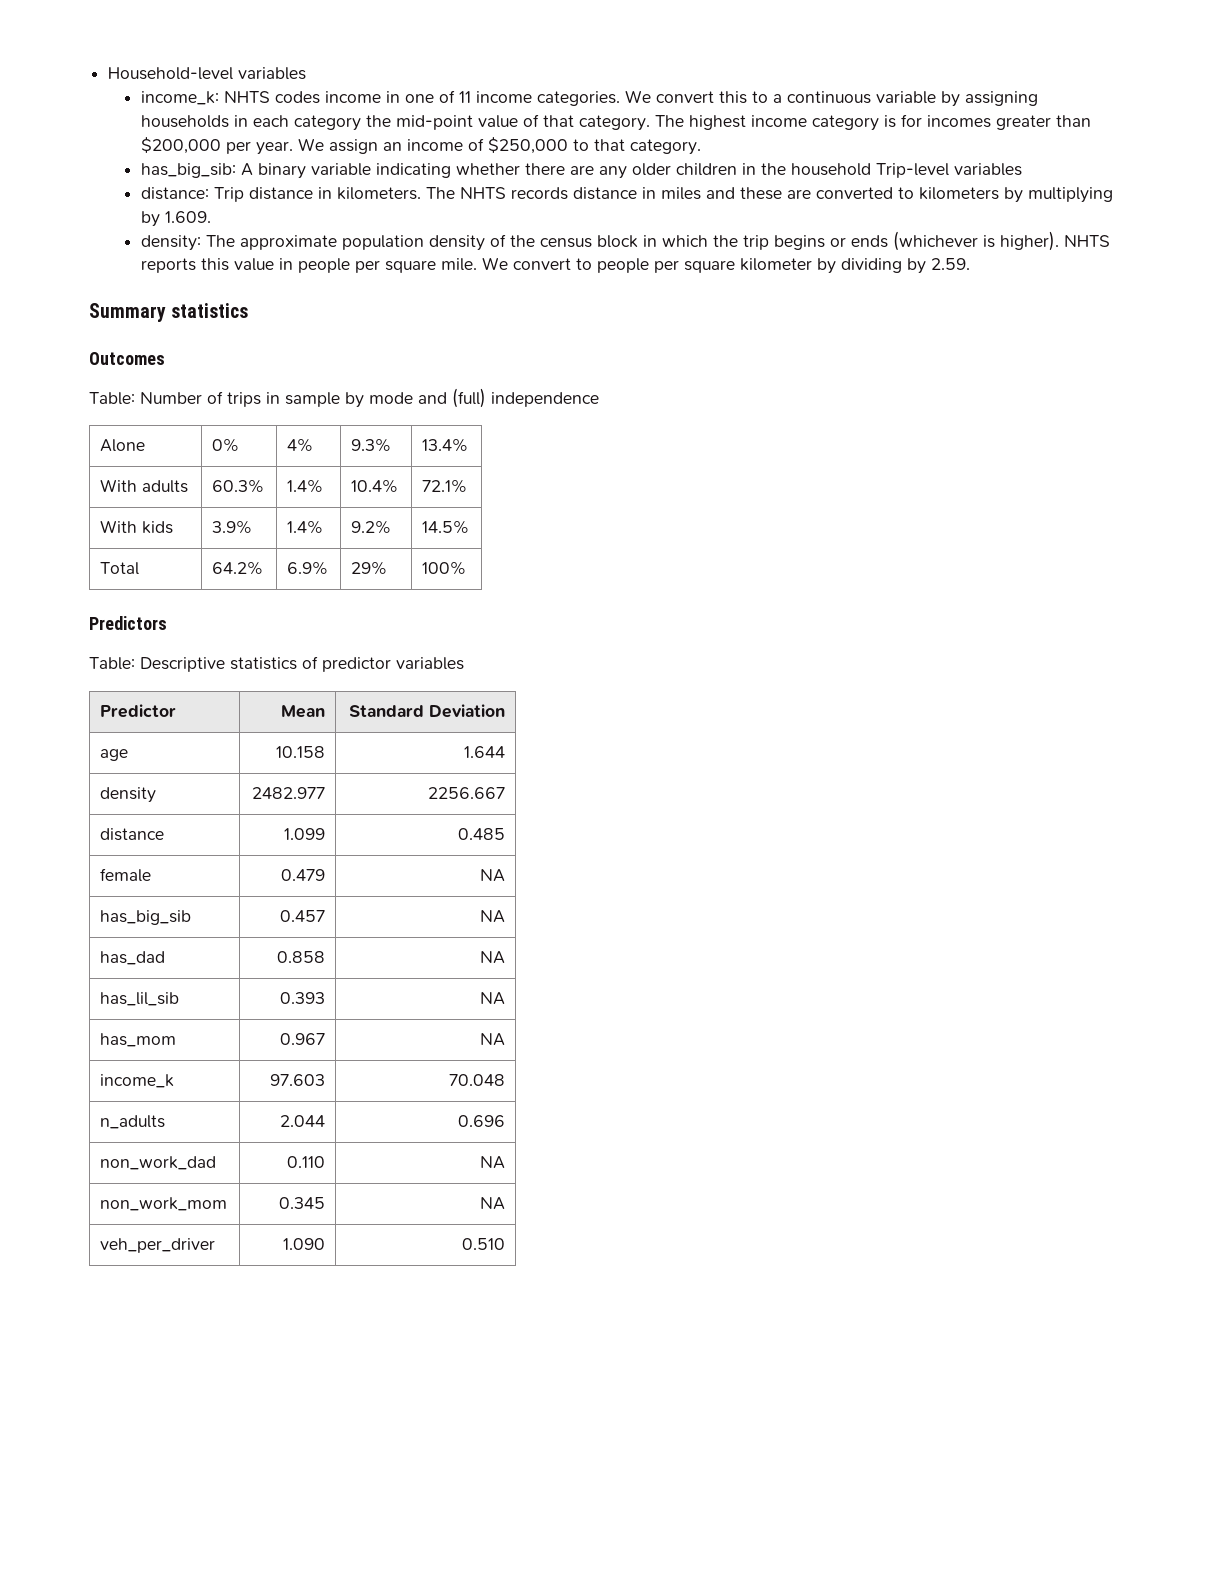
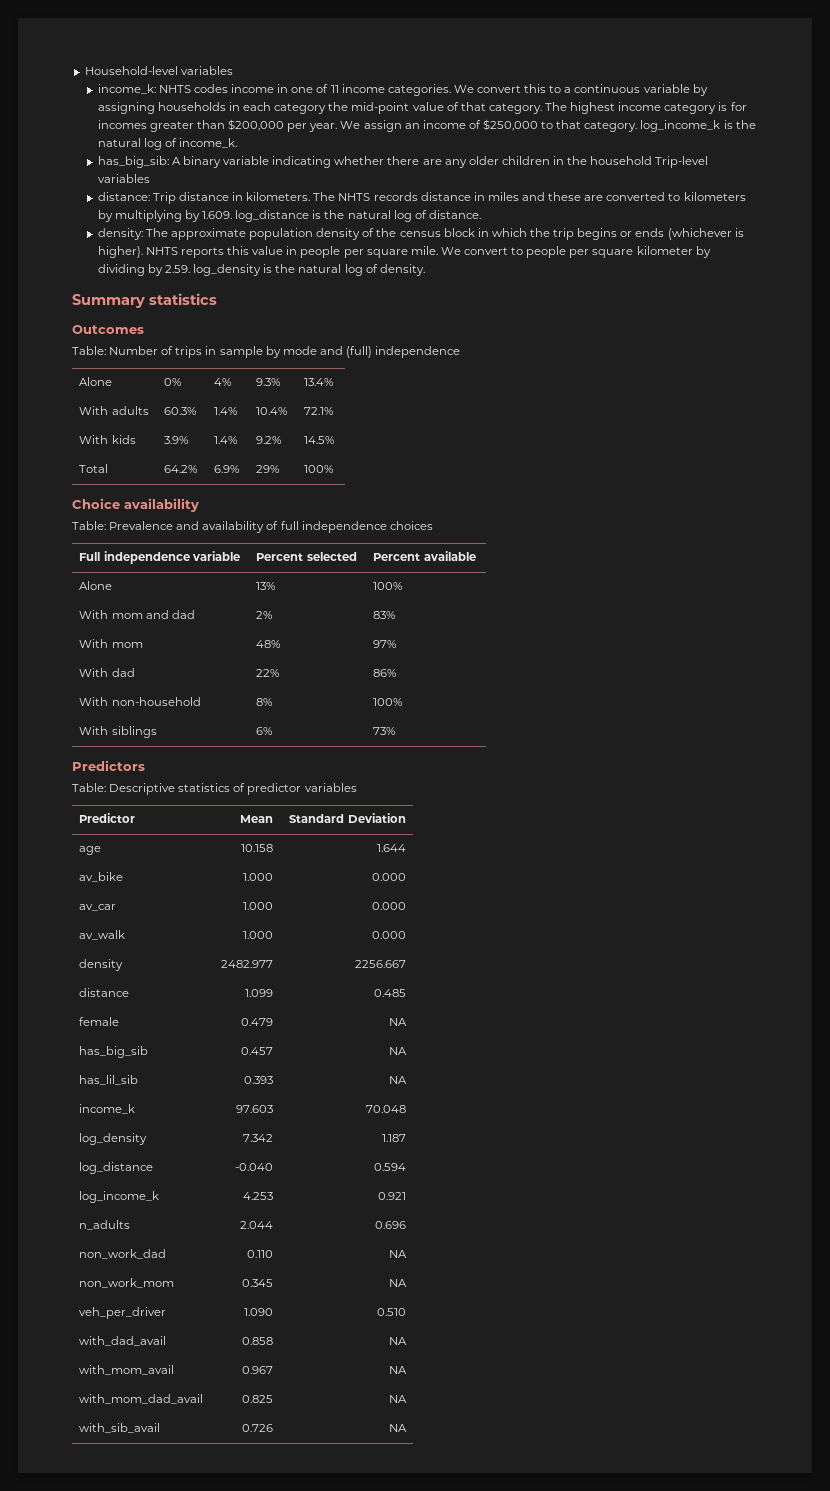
- We assign an income of $250,000 to that category.
+ We assign an income of $250,000 to that category. log_income_k is the natural log of income_k.
- The NHTS records distance in miles and these are converted to kilometers by multiplying by 1.609.
+ The NHTS records distance in miles and these are converted to kilometers by multiplying by 1.609. log_distance is the natural log of distance.
- We convert to people per square kilometer by dividing by 2.59.
+ We convert to people per square kilometer by dividing by 2.59. log_density is the natural log of density.
+ Choice availability
+ Table: Prevalence and availability of full independence choices
+ Full independence variable | Percent selected | Percent available
+ Alone | 13% | 100%
+ With mom and dad | 2% | 83%
+ With mom | 48% | 97%
+ With dad | 22% | 86%
+ With non-household | 8% | 100%
+ With siblings | 6% | 73%
+ av_bike | 1.000 | 0.000
+ av_car | 1.000 | 0.000
+ av_walk | 1.000 | 0.000
- has_dad | 0.858 | NA
- has_mom | 0.967 | NA
+ log_density | 7.342 | 1.187
+ log_distance | -0.040 | 0.594
+ log_income_k | 4.253 | 0.921
+ with_dad_avail | 0.858 | NA
+ with_mom_avail | 0.967 | NA
+ with_mom_dad_avail | 0.825 | NA
+ with_sib_avail | 0.726 | NA

